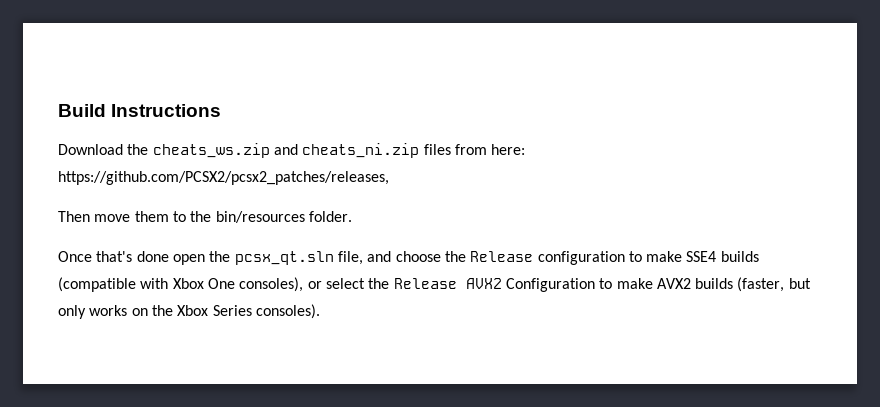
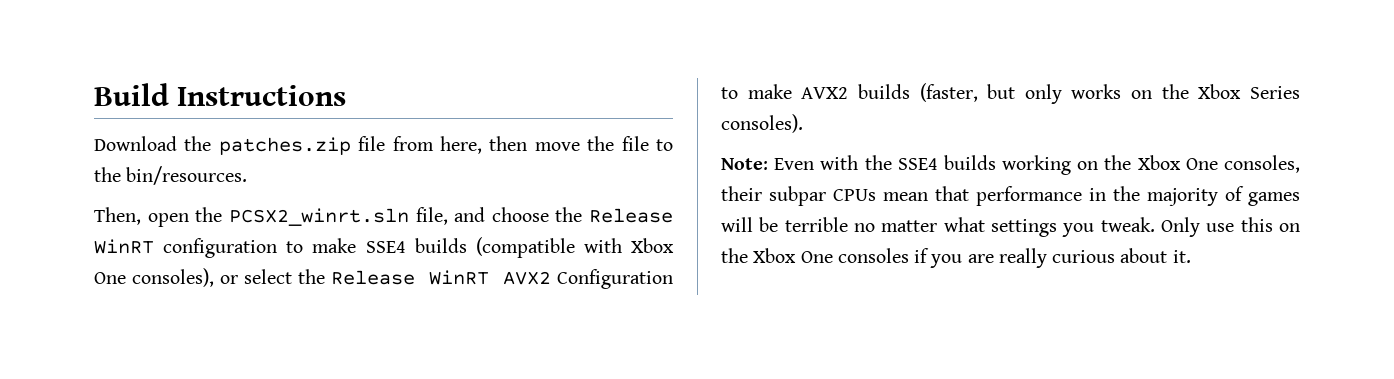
- Download the cheats_ws.zip and cheats_ni.zip files from here: https://github.com/PCSX2/pcsx2_patches/releases,
- Then move them to the bin/resources folder.
- Once that's done open the pcsx_qt.sln file, and choose the Release configuration to make SSE4 builds (compatible with Xbox One consoles), or select the Release AVX2 Configuration to make AVX2 builds (faster, but only works on the Xbox Series consoles).
+ Download the patches.zip file from here, then move the file to the bin/resources.
+ Then, open the PCSX2_winrt.sln file, and choose the Release WinRT configuration to make SSE4 builds (compatible with Xbox One consoles), or select the Release WinRT AVX2 Configuration to make AVX2 builds (faster, but only works on the Xbox Series consoles).
+ Note: Even with the SSE4 builds working on the Xbox One consoles, their subpar CPUs mean that performance in the majority of games will be terrible no matter what settings you tweak. Only use this on the Xbox One consoles if you are really curious about it.

